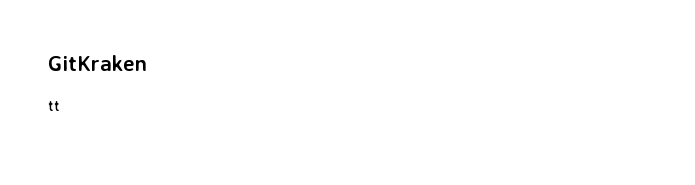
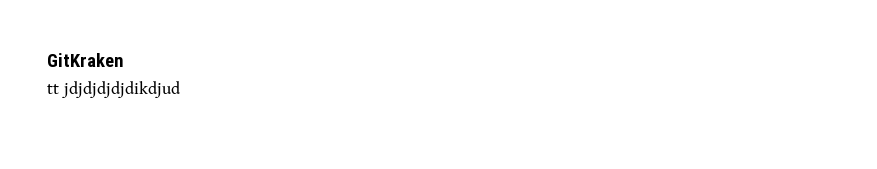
- tt
+ tt jdjdjdjdjdikdjud

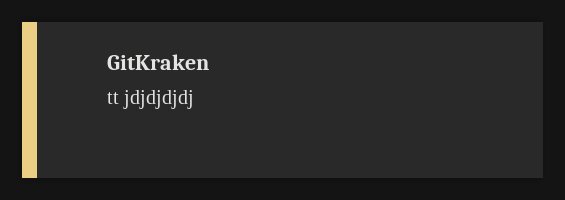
- tt jdjdjdjdjdikdjud
+ tt jdjdjdjdj

